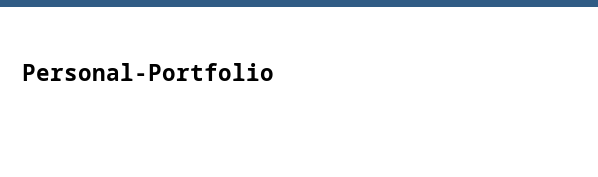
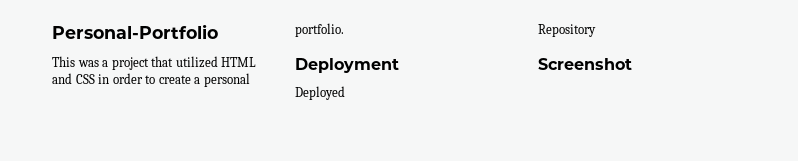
+ This was a project that utilized HTML and CSS in order to create a personal portfolio.
+ Deployment
+ Deployed
+ Repository
+ Screenshot

